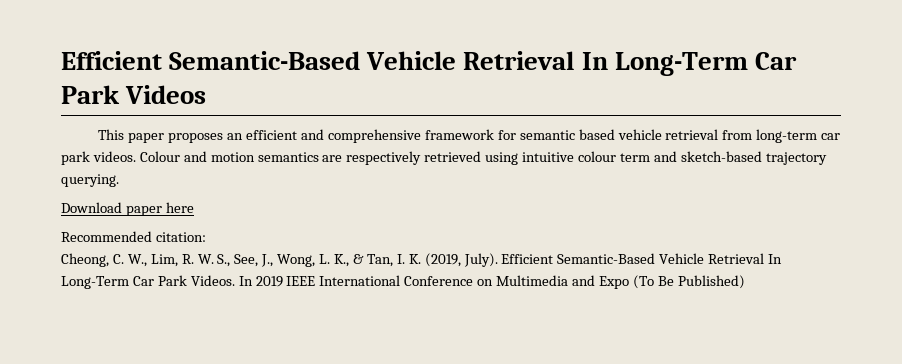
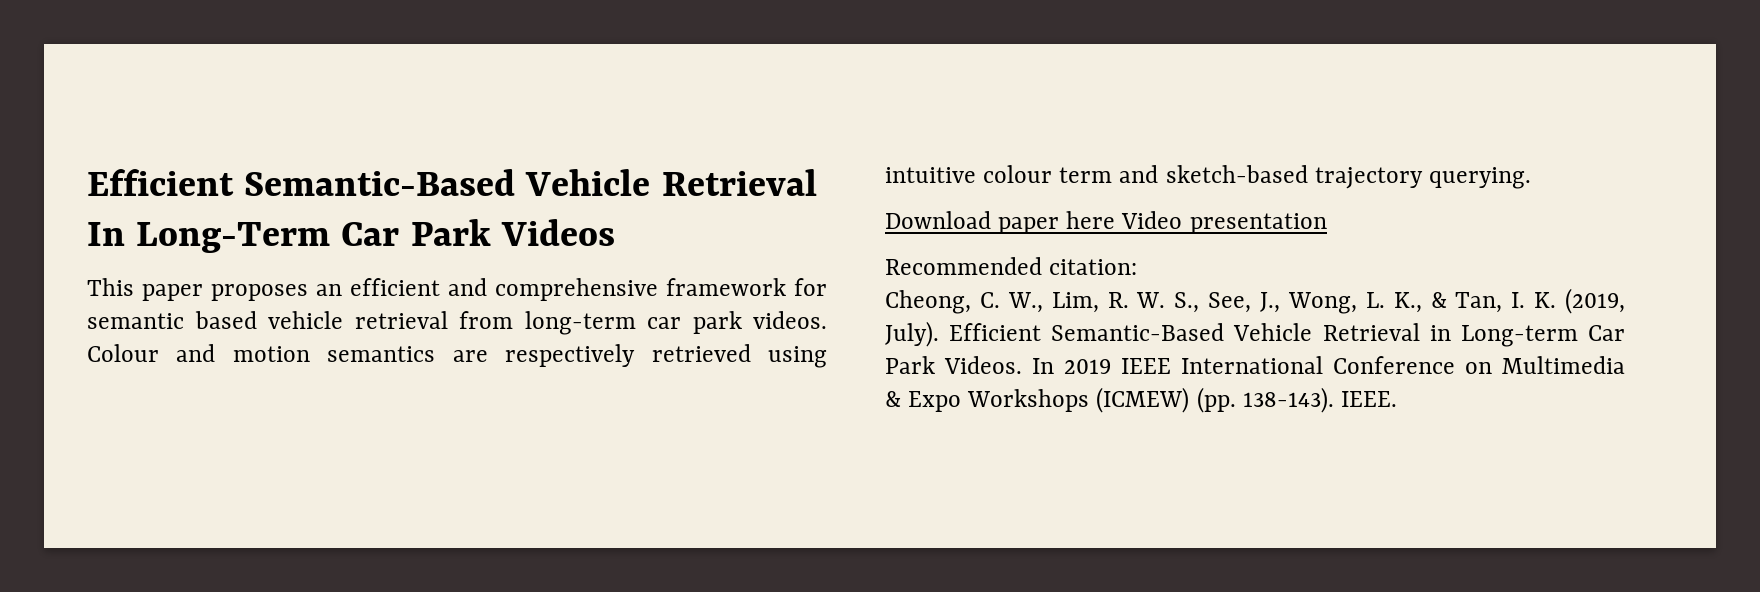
- Download paper here
+ Download paper here Video presentation
- Efficient Semantic-Based Vehicle Retrieval In Long-Term Car Park Videos.
+ Efficient Semantic-Based Vehicle Retrieval in Long-term Car Park Videos.
- In 2019 IEEE International Conference on Multimedia and Expo (To Be Published)
+ In 2019 IEEE International Conference on Multimedia & Expo Workshops (ICMEW) (pp. 138-143). IEEE.

